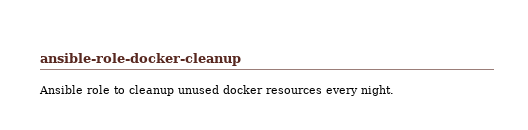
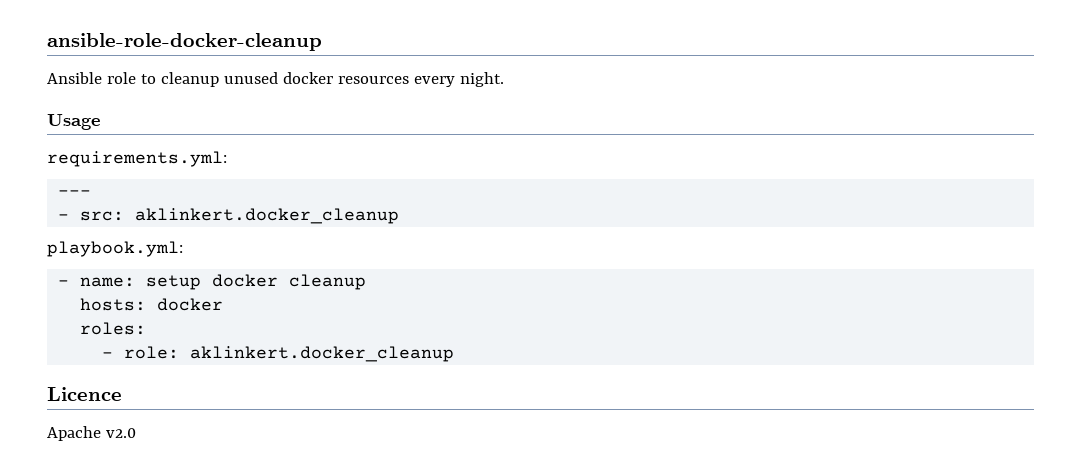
+ Usage
+ requirements.yml:
+ ---
+ - src: aklinkert.docker_cleanup
+ playbook.yml:
+ - name: setup docker cleanup
+ hosts: docker
+ roles:
+ - role: aklinkert.docker_cleanup
+ Licence
+ Apache v2.0

